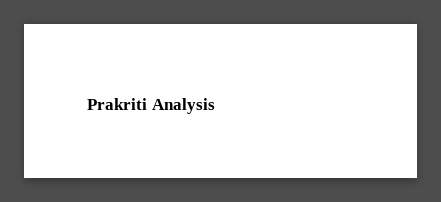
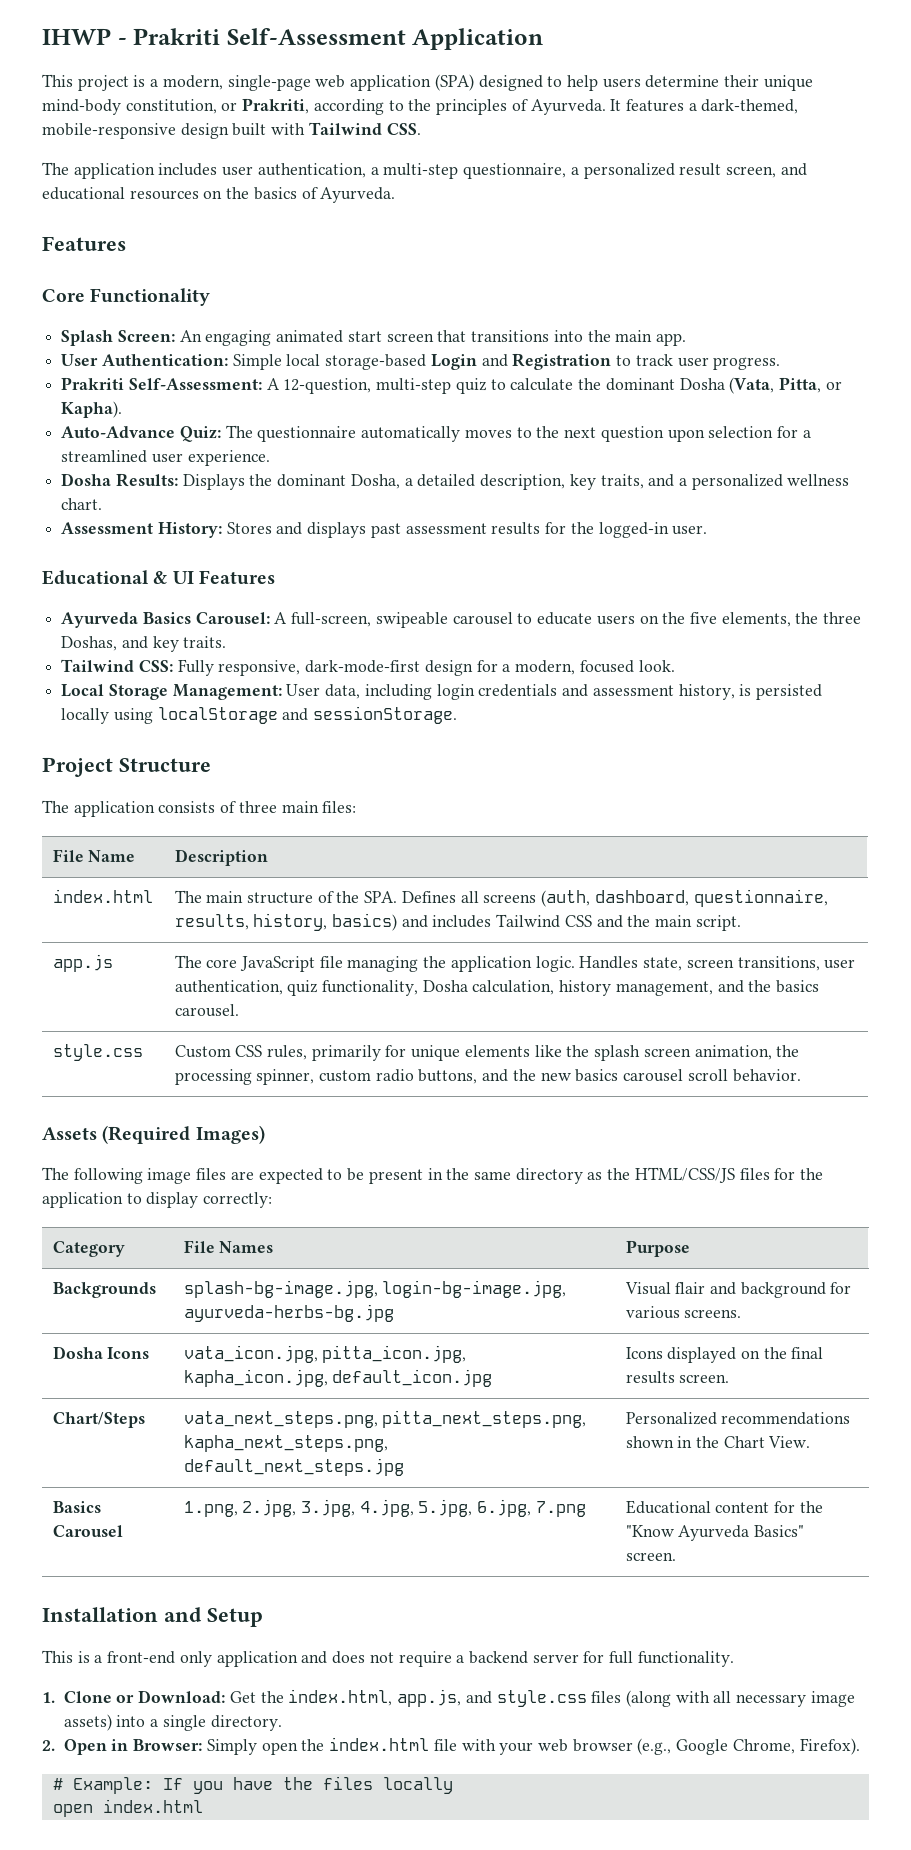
- Prakriti Analysis
+ IHWP - Prakriti Self-Assessment Application
+ This project is a modern, single-page web application (SPA) designed to help users determine their unique mind-body constitution, or Prakriti, according to the principles of Ayurveda. It features a dark-themed, mobile-responsive design built with Tailwind CSS.
+ The application includes user authentication, a multi-step questionnaire, a personalized result screen, and educational resources on the basics of Ayurveda.
+ Features
+ Core Functionality
+ Splash Screen: An engaging animated start screen that transitions into the main app.
+ User Authentication: Simple local storage-based Login and Registration to track user progress.
+ Prakriti Self-Assessment: A 12-question, multi-step quiz to calculate the dominant Dosha (Vata, Pitta, or Kapha).
+ Auto-Advance Quiz: The questionnaire automatically moves to the next question upon selection for a streamlined user experience.
+ Dosha Results: Displays the dominant Dosha, a detailed description, key traits, and a personalized wellness chart.
+ Assessment History: Stores and displays past assessment results for the logged-in user.
+ Educational & UI Features
+ Ayurveda Basics Carousel: A full-screen, swipeable carousel to educate users on the five elements, the three Doshas, and key traits.
+ Tailwind CSS: Fully responsive, dark-mode-first design for a modern, focused look.
+ Local Storage Management: User data, including login credentials and assessment history, is persisted locally using localStorage and sessionStorage.
+ Project Structure
+ The application consists of three main files:
+ File Name | Description
+ index.html | The main structure of the SPA. Defines all screens (auth, dashboard, questionnaire, results, history, basics) and includes Tailwind CSS and the main script.
+ app.js | The core JavaScript file managing the application logic. Handles state, screen transitions, user authentication, quiz functionality, Dosha calculation, history management, and the basics carousel.
+ style.css | Custom CSS rules, primarily for unique elements like the splash screen animation, the processing spinner, custom radio buttons, and the new basics carousel scroll behavior.
+ Assets (Required Images)
+ The following image files are expected to be present in the same directory as the HTML/CSS/JS files for the application to display correctly:
+ Category | File Names | Purpose
+ Backgrounds | splash-bg-image.jpg, login-bg-image.jpg, ayurveda-herbs-bg.jpg | Visual flair and background for various screens.
+ Dosha Icons | vata_icon.jpg, pitta_icon.jpg, kapha_icon.jpg, default_icon.jpg | Icons displayed on the final results screen.
+ Chart/Steps | vata_next_steps.png, pitta_next_steps.png, kapha_next_steps.png, default_next_steps.jpg | Personalized recommendations shown in the Chart View.
+ Basics Carousel | 1.png, 2.jpg, 3.jpg, 4.jpg, 5.jpg, 6.jpg, 7.png | Educational content for the "Know Ayurveda Basics" screen.
+ Installation and Setup
+ This is a front-end only application and does not require a backend server for full functionality.
+ 1. Clone or Download: Get the index.html, app.js, and style.css files (along with all necessary image assets) into a single directory.
+ 2. Open in Browser: Simply open the index.html file with your web browser (e.g., Google Chrome, Firefox).
+ # Example: If you have the files locally
+ open index.html

